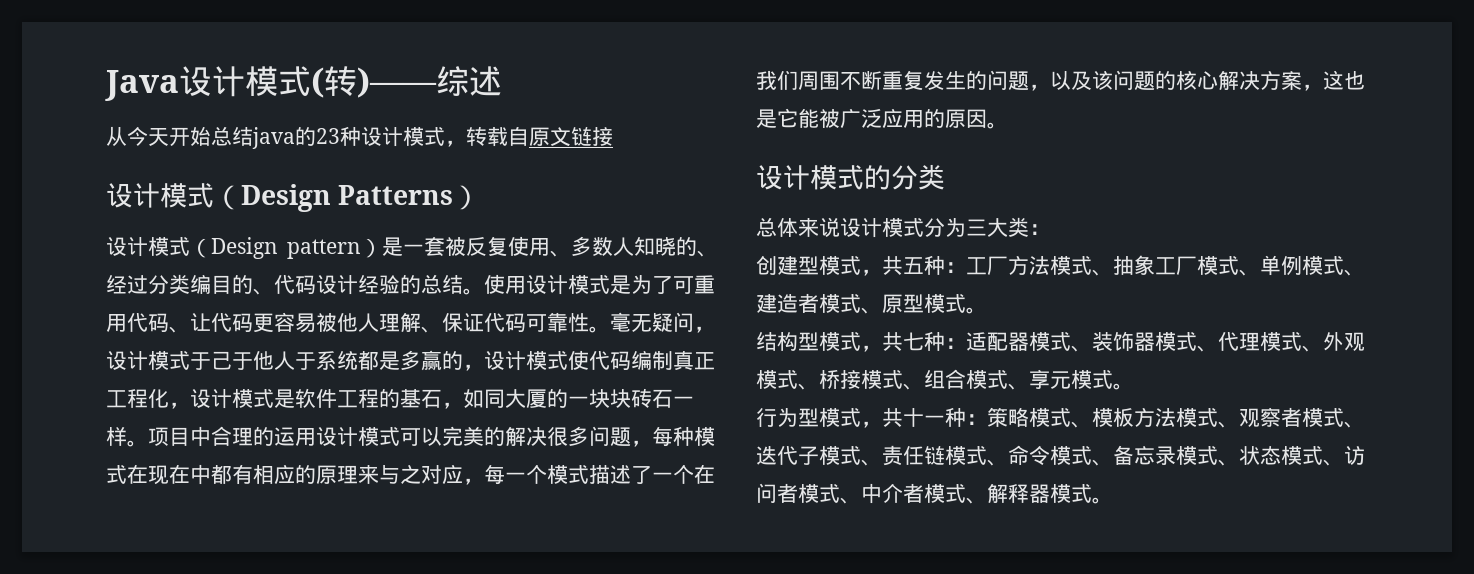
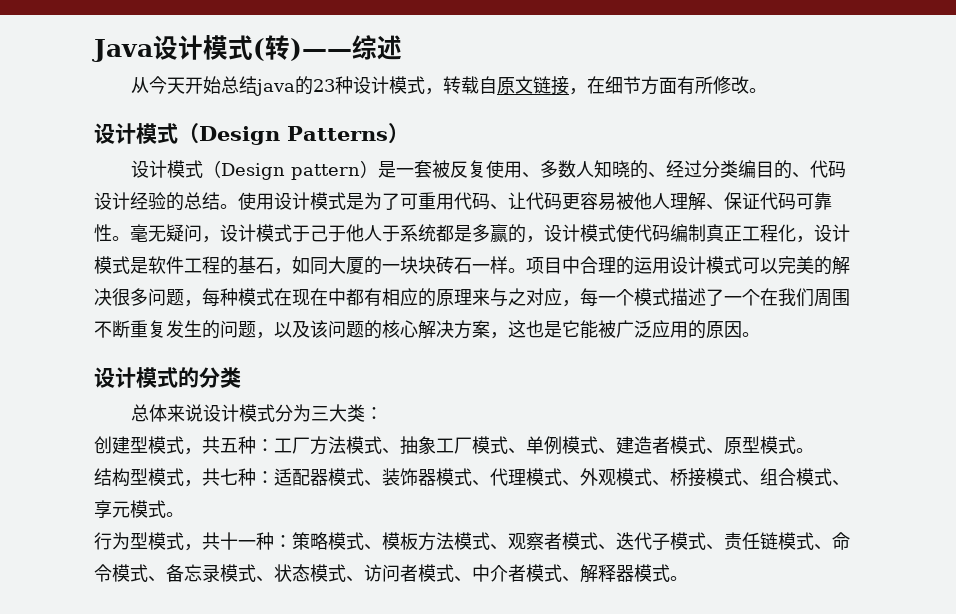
- 从今天开始总结java的23种设计模式，转载自原文链接
+ 从今天开始总结java的23种设计模式，转载自原文链接，在细节方面有所修改。

